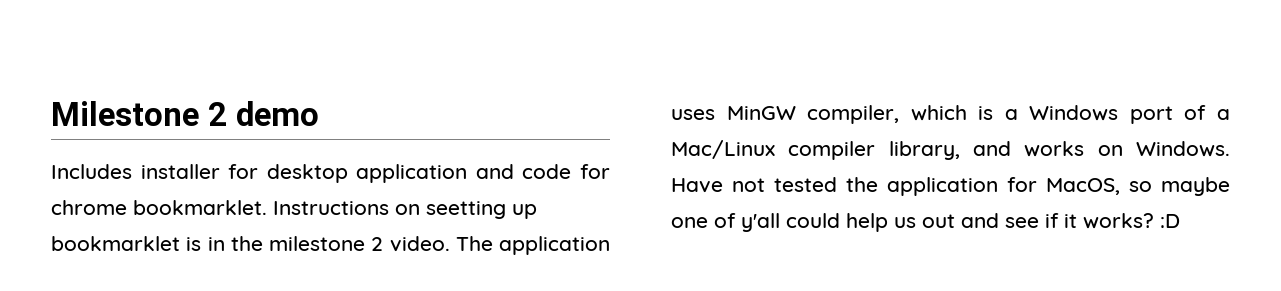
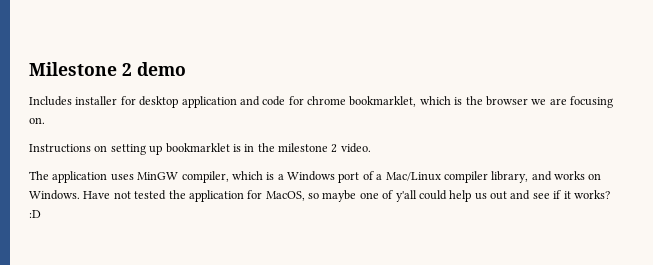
- Includes installer for desktop application and code for chrome bookmarklet. Instructions on seetting up bookmarklet is in the milestone 2 video. The application uses MinGW compiler, which is a Windows port of a Mac/Linux compiler library, and works on Windows.
+ Includes installer for desktop application and code for chrome bookmarklet, which is the browser we are focusing on.
+ Instructions on setting up bookmarklet is in the milestone 2 video.
+ The application uses MinGW compiler, which is a Windows port of a Mac/Linux compiler library, and works on Windows.

